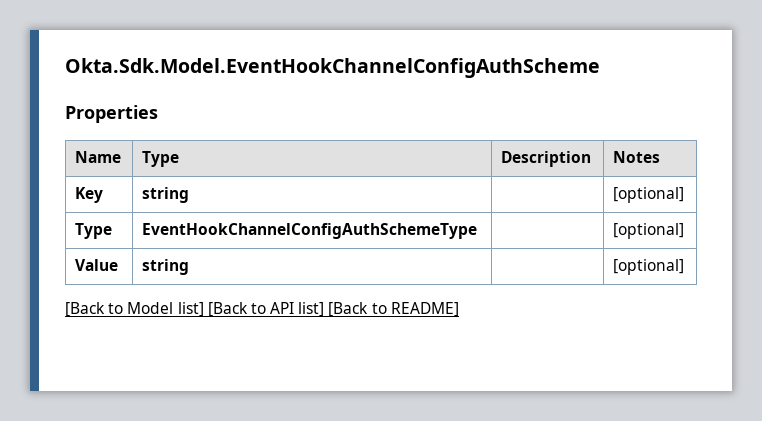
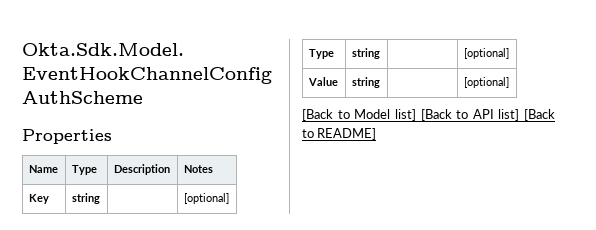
- Type | EventHookChannelConfigAuthSchemeType | | [optional]
+ Type | string | | [optional]

